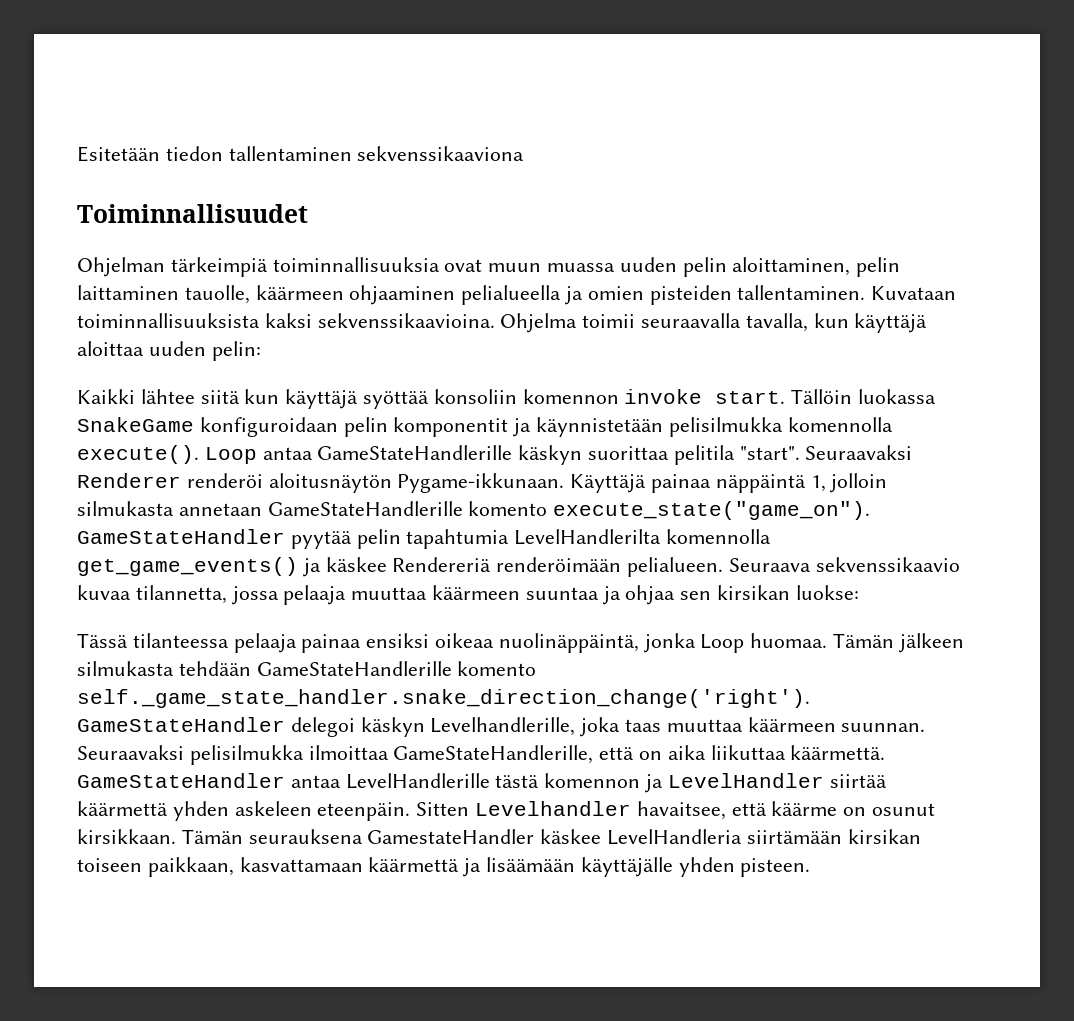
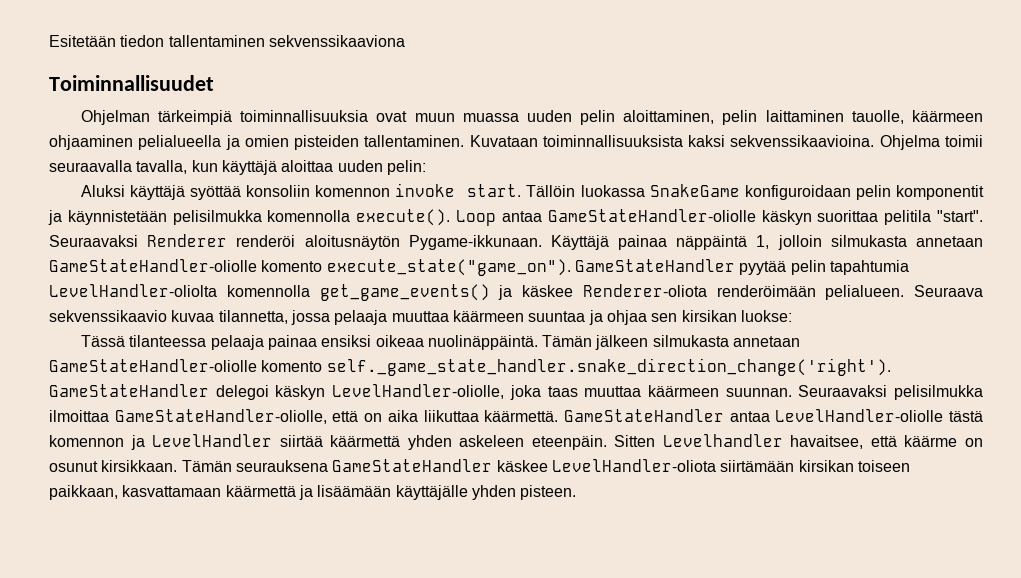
- Kaikki lähtee siitä kun käyttäjä syöttää konsoliin komennon invoke start.
+ Aluksi käyttäjä syöttää konsoliin komennon invoke start.
- Loop antaa GameStateHandlerille käskyn suorittaa pelitila "start".
+ Loop antaa GameStateHandler-oliolle käskyn suorittaa pelitila "start".
- Käyttäjä painaa näppäintä 1, jolloin silmukasta annetaan GameStateHandlerille komento execute_state("game_on").
+ Käyttäjä painaa näppäintä 1, jolloin silmukasta annetaan GameStateHandler-oliolle komento execute_state("game_on").
- GameStateHandler pyytää pelin tapahtumia LevelHandlerilta komennolla get_game_events() ja käskee Rendereriä renderöimään pelialueen.
+ GameStateHandler pyytää pelin tapahtumia LevelHandler-oliolta komennolla get_game_events() ja käskee Renderer-oliota renderöimään pelialueen.
- Tässä tilanteessa pelaaja painaa ensiksi oikeaa nuolinäppäintä, jonka Loop huomaa.
+ Tässä tilanteessa pelaaja painaa ensiksi oikeaa nuolinäppäintä.
- Tämän jälkeen silmukasta tehdään GameStateHandlerille komento self._game_state_handler.snake_direction_change('right'). GameStateHandler delegoi käskyn Levelhandlerille, joka taas muuttaa käärmeen suunnan.
+ Tämän jälkeen silmukasta annetaan GameStateHandler-oliolle komento self._game_state_handler.snake_direction_change('right'). GameStateHandler delegoi käskyn LevelHandler-oliolle, joka taas muuttaa käärmeen suunnan.
- Seuraavaksi pelisilmukka ilmoittaa GameStateHandlerille, että on aika liikuttaa käärmettä.
+ Seuraavaksi pelisilmukka ilmoittaa GameStateHandler-oliolle, että on aika liikuttaa käärmettä.
- GameStateHandler antaa LevelHandlerille tästä komennon ja LevelHandler siirtää käärmettä yhden askeleen eteenpäin.
+ GameStateHandler antaa LevelHandler-oliolle tästä komennon ja LevelHandler siirtää käärmettä yhden askeleen eteenpäin.
- Tämän seurauksena GamestateHandler käskee LevelHandleria siirtämään kirsikan toiseen paikkaan, kasvattamaan käärmettä ja lisäämään käyttäjälle yhden pisteen.
+ Tämän seurauksena GameStateHandler käskee LevelHandler-oliota siirtämään kirsikan toiseen paikkaan, kasvattamaan käärmettä ja lisäämään käyttäjälle yhden pisteen.

